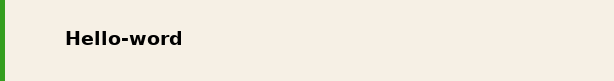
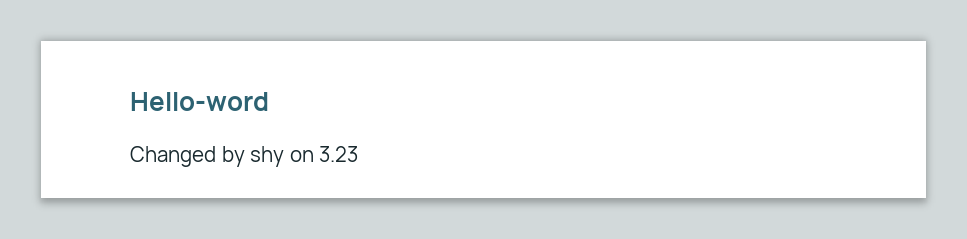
+ Changed by shy on 3.23

